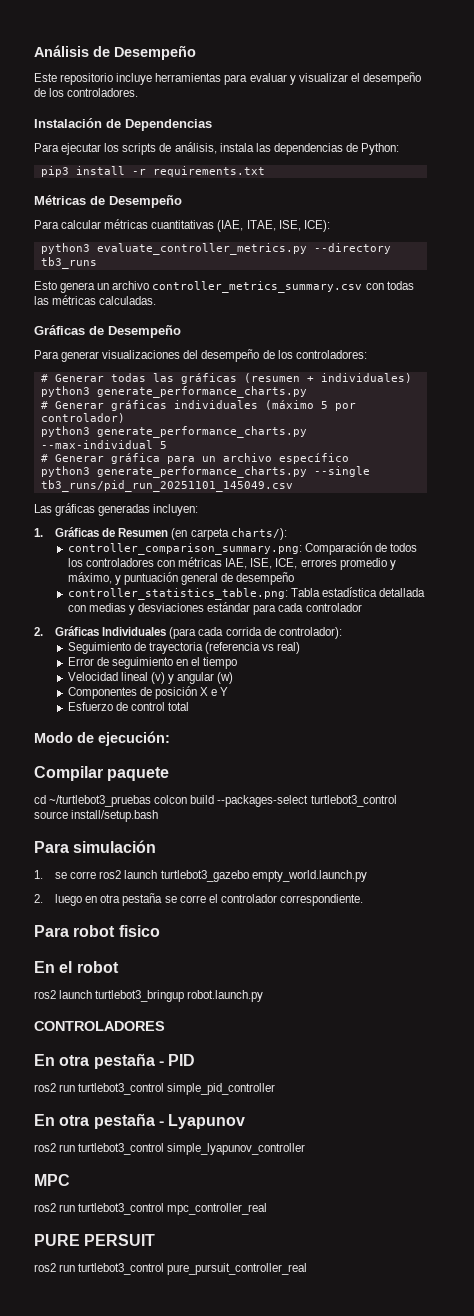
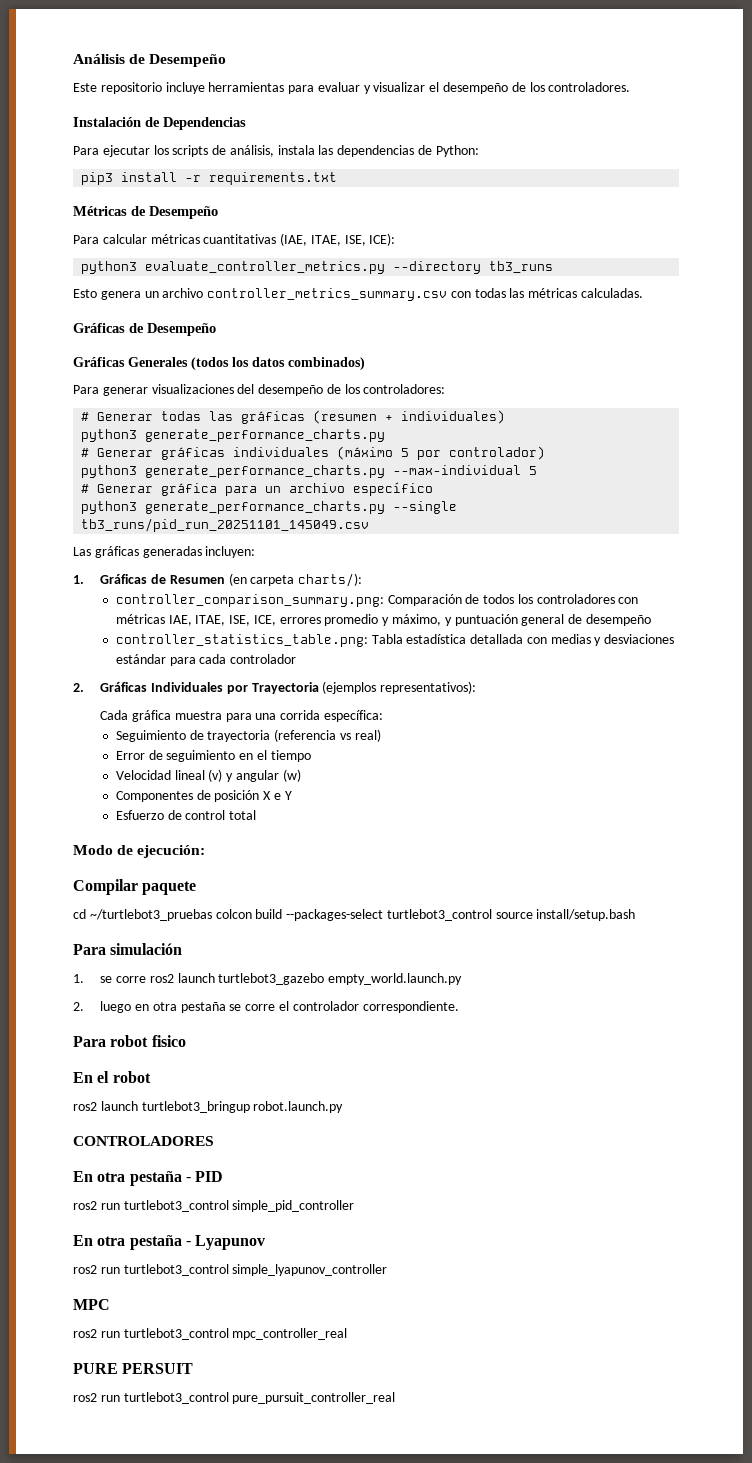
+ Gráficas Generales (todos los datos combinados)
- controller_comparison_summary.png: Comparación de todos los controladores con métricas IAE, ISE, ICE, errores promedio y máximo, y puntuación general de desempeño
+ controller_comparison_summary.png: Comparación de todos los controladores con métricas IAE, ITAE, ISE, ICE, errores promedio y máximo, y puntuación general de desempeño
- 2. Gráficas Individuales (para cada corrida de controlador):
+ 2. Gráficas Individuales por Trayectoria (ejemplos representativos):
+ Cada gráfica muestra para una corrida específica:

